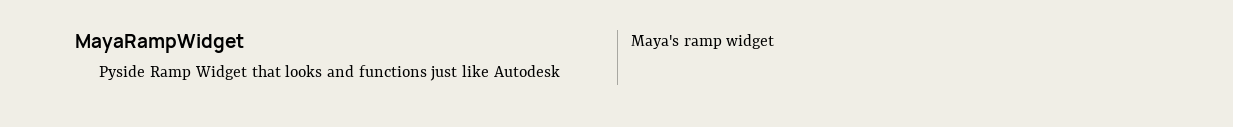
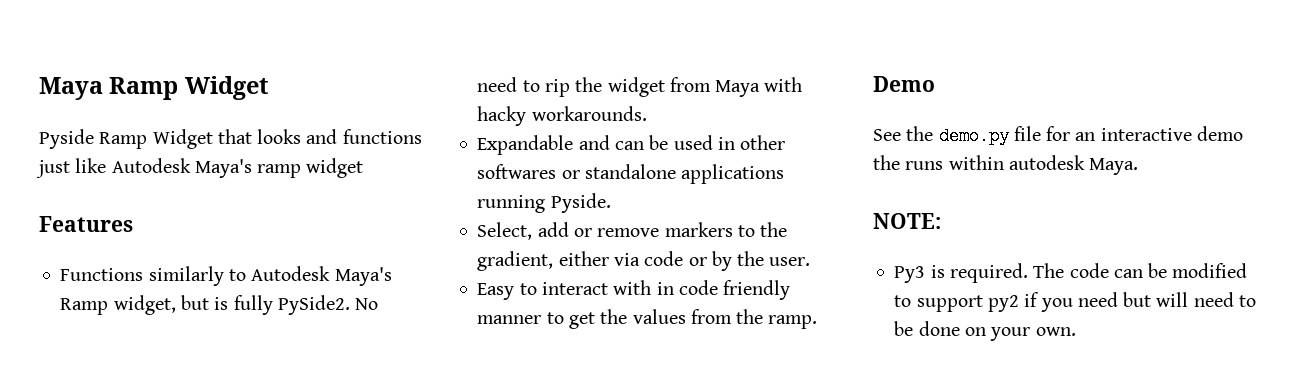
- MayaRampWidget
+ Maya Ramp Widget
+ Features
+ Functions similarly to Autodesk Maya's Ramp widget, but is fully PySide2. No need to rip the widget from Maya with hacky workarounds.
+ Expandable and can be used in other softwares or standalone applications running Pyside.
+ Select, add or remove markers to the gradient, either via code or by the user.
+ Easy to interact with in code friendly manner to get the values from the ramp.
+ Demo
+ See the demo.py file for an interactive demo the runs within autodesk Maya.
+ NOTE:
+ Py3 is required. The code can be modified to support py2 if you need but will need to be done on your own.

